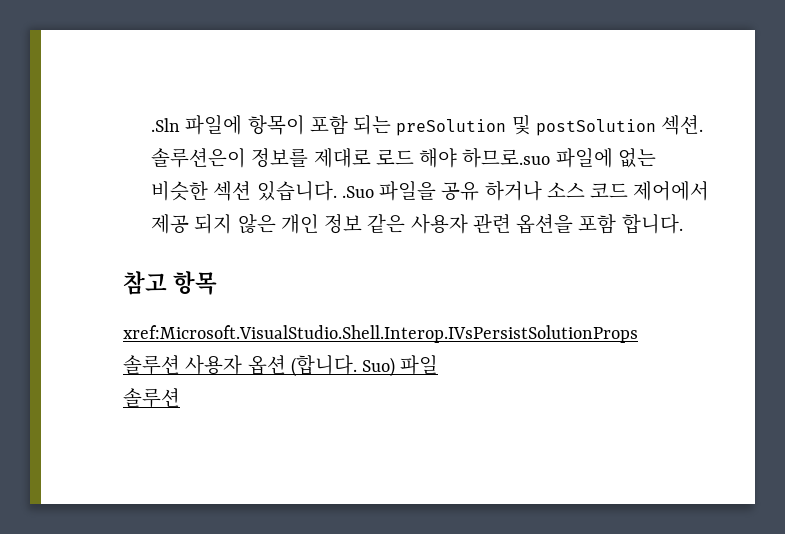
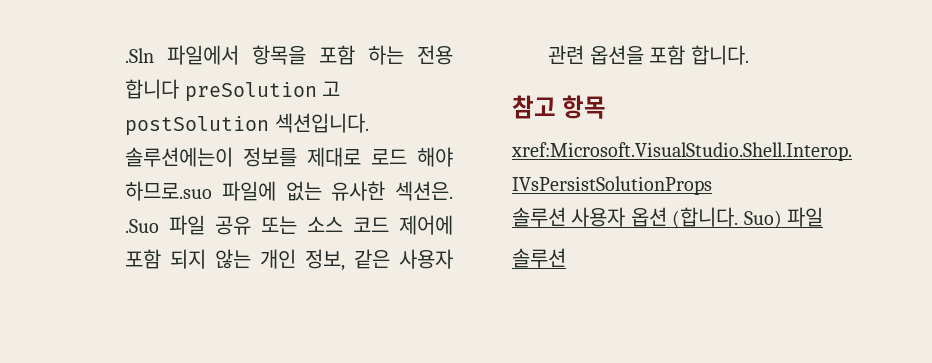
- .Sln 파일에 항목이 포함 되는 preSolution 및 postSolution 섹션. 솔루션은이 정보를 제대로 로드 해야 하므로.suo 파일에 없는 비슷한 섹션 있습니다. .Suo 파일을 공유 하거나 소스 코드 제어에서 제공 되지 않은 개인 정보 같은 사용자 관련 옵션을 포함 합니다.
+ .Sln 파일에서 항목을 포함 하는 전용 합니다 preSolution 고 postSolution 섹션입니다. 솔루션에는이 정보를 제대로 로드 해야 하므로.suo 파일에 없는 유사한 섹션은. .Suo 파일 공유 또는 소스 코드 제어에 포함 되지 않는 개인 정보, 같은 사용자 관련 옵션을 포함 합니다.

